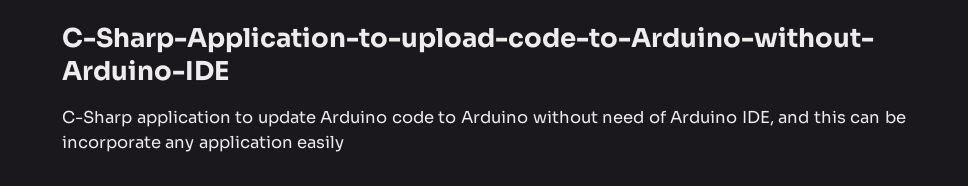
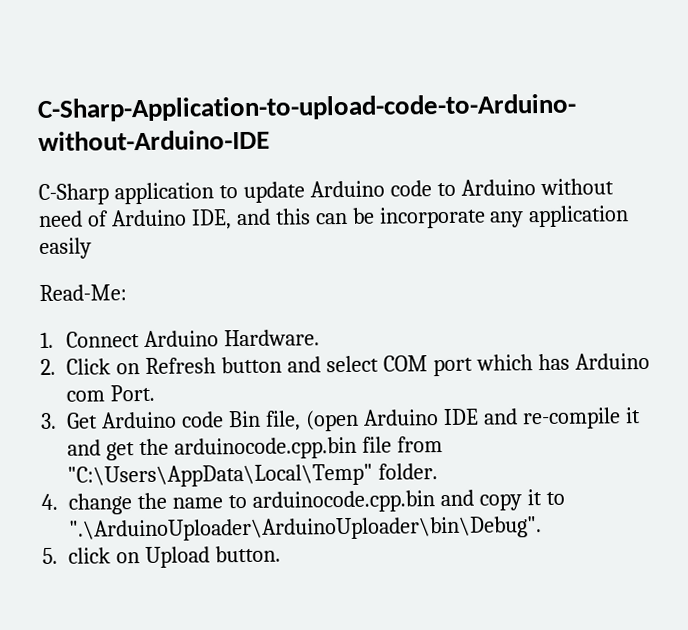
+ Read-Me:
+ 1. Connect Arduino Hardware.
+ 2. Click on Refresh button and select COM port which has Arduino com Port.
+ 3. Get Arduino code Bin file, (open Arduino IDE and re-compile it and get the arduinocode.cpp.bin file from "C:\Users\AppData\Local\Temp" folder.
+ 4. change the name to arduinocode.cpp.bin and copy it to ".\ArduinoUploader\ArduinoUploader\bin\Debug".
+ 5. click on Upload button.

